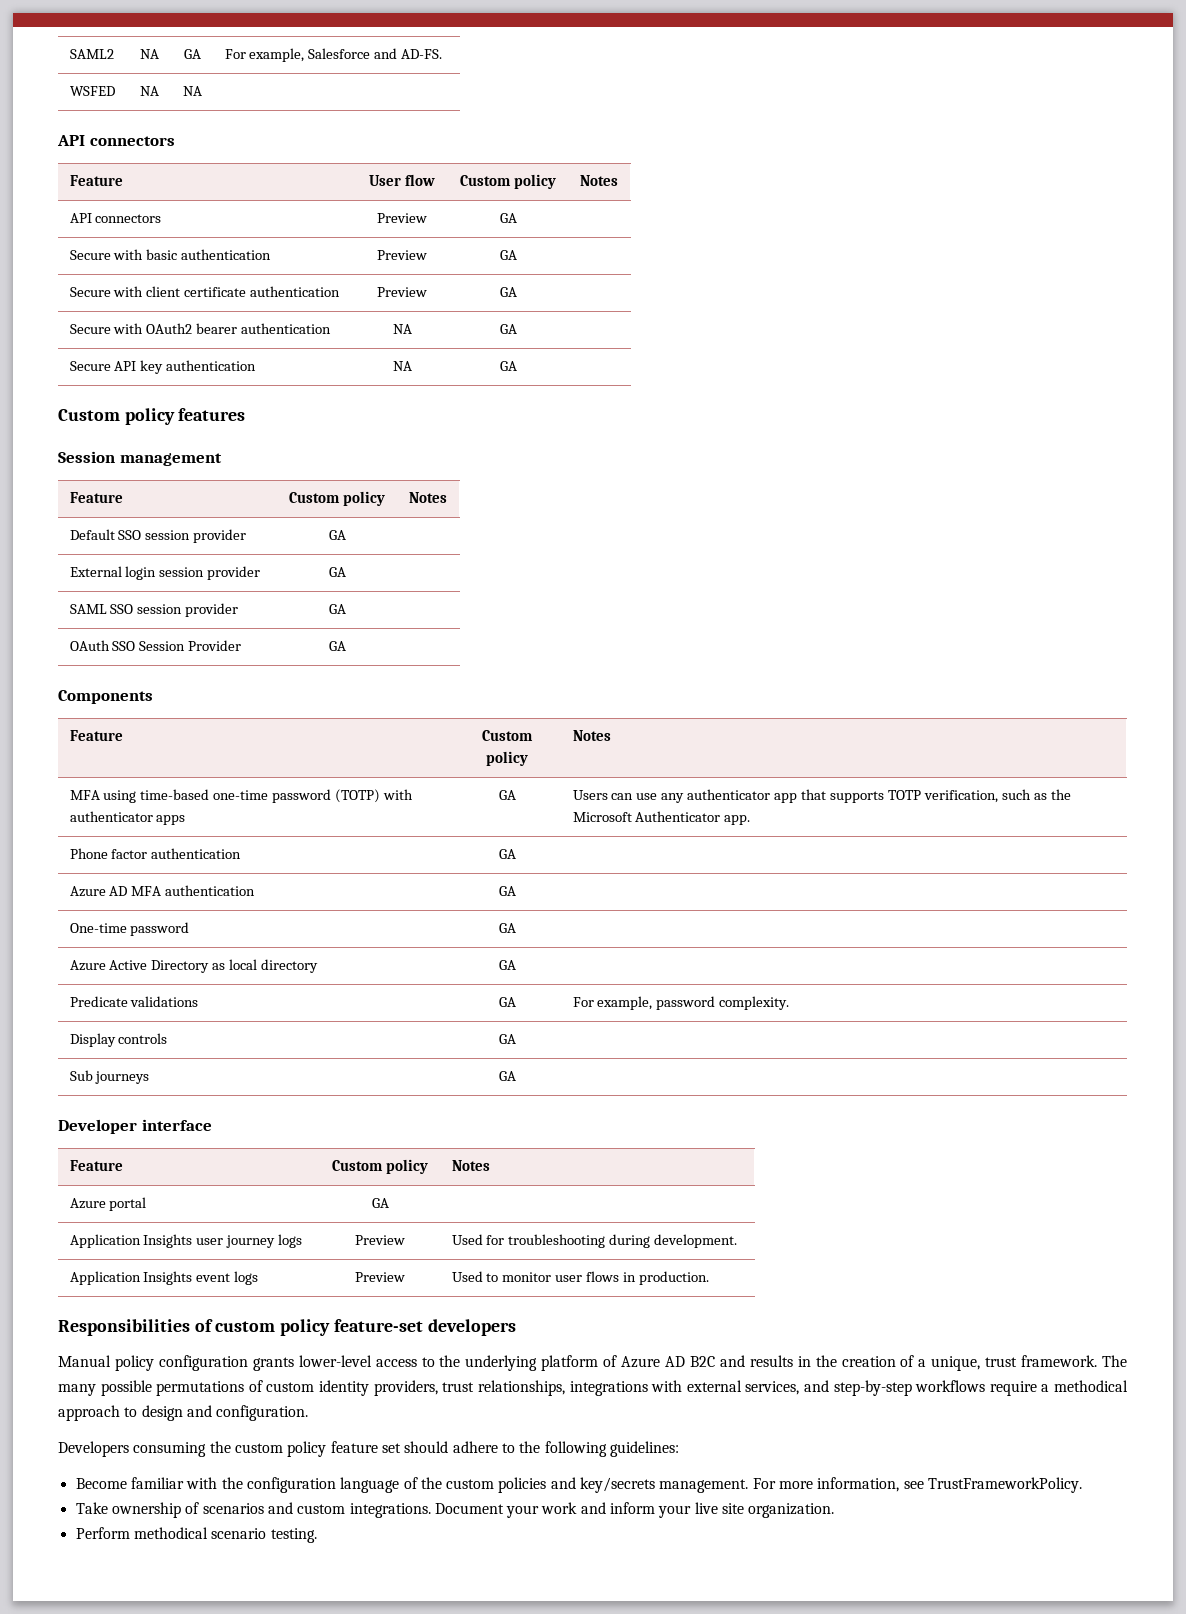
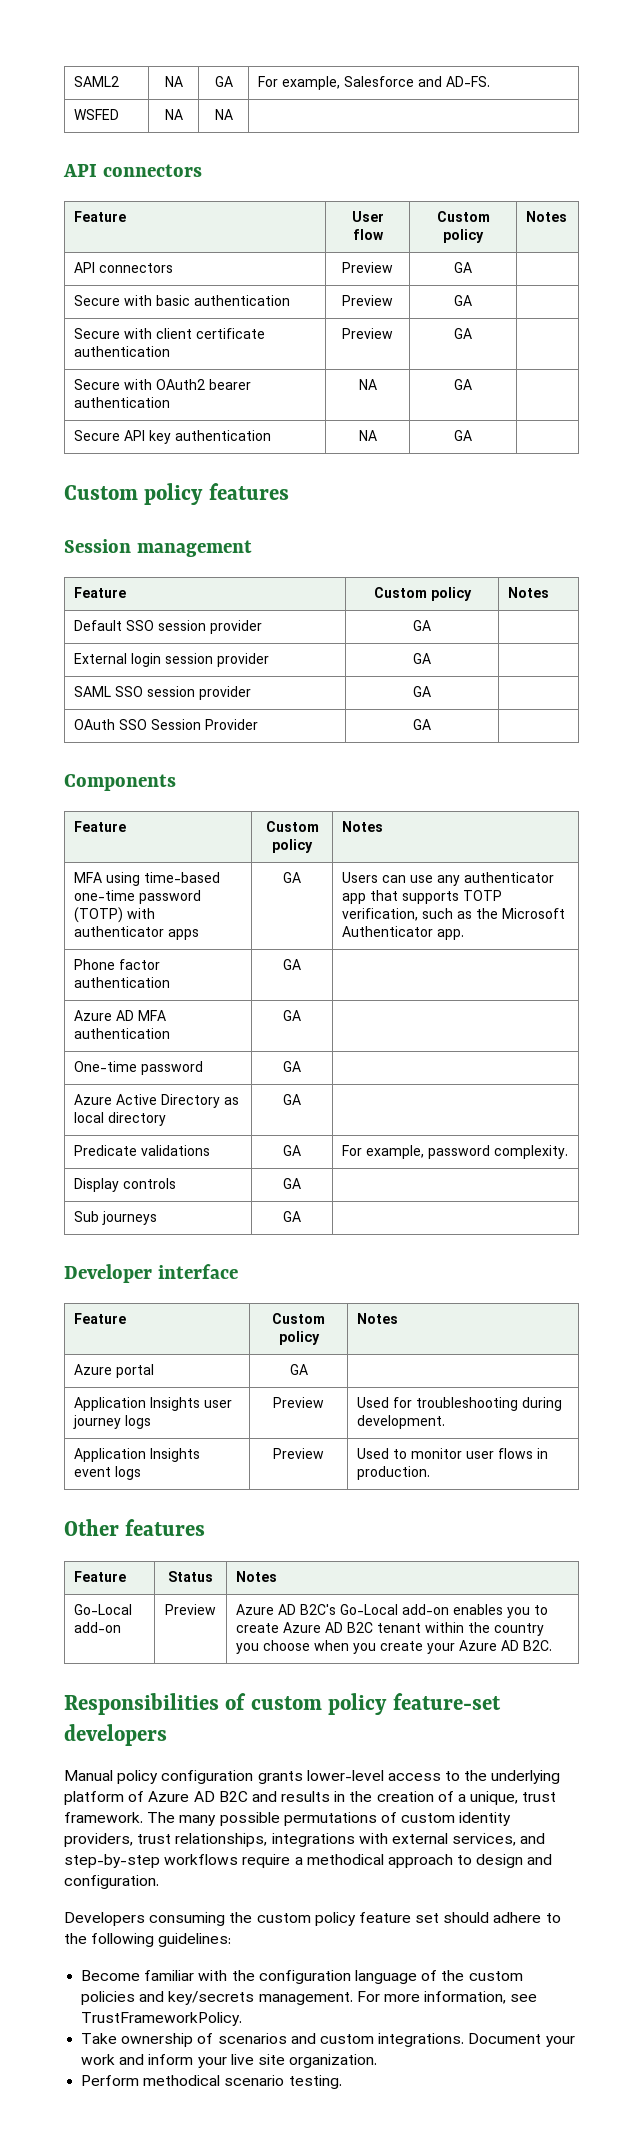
+ Other features
+ Feature | Status | Notes
+ Go-Local add-on | Preview | Azure AD B2C's Go-Local add-on enables you to create Azure AD B2C tenant within the country you choose when you create your Azure AD B2C.

